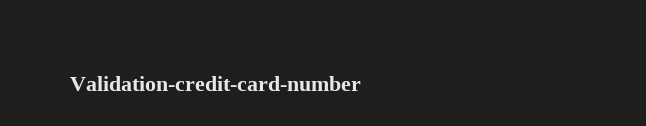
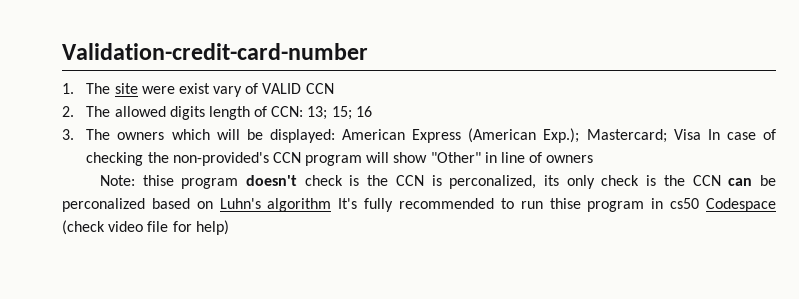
+ 1. The site were exist vary of VALID CCN
+ 2. The allowed digits length of CCN: 13; 15; 16
+ 3. The owners which will be displayed: American Express (American Exp.); Mastercard; Visa In case of checking the non-provided's CCN program will show "Other" in line of owners
+ Note: thise program doesn't check is the CCN is perconalized, its only check is the CCN can be perconalized based on Luhn's algorithm It's fully recommended to run thise program in cs50 Codespace (check video file for help)

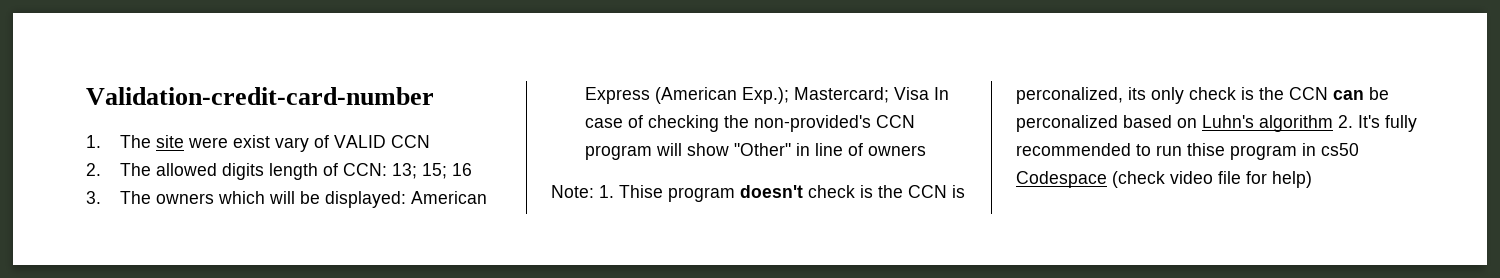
- Note: thise program doesn't check is the CCN is perconalized, its only check is the CCN can be perconalized based on Luhn's algorithm It's fully recommended to run thise program in cs50 Codespace (check video file for help)
+ Note: 1. Thise program doesn't check is the CCN is perconalized, its only check is the CCN can be perconalized based on Luhn's algorithm 2. It's fully recommended to run thise program in cs50 Codespace (check video file for help)

